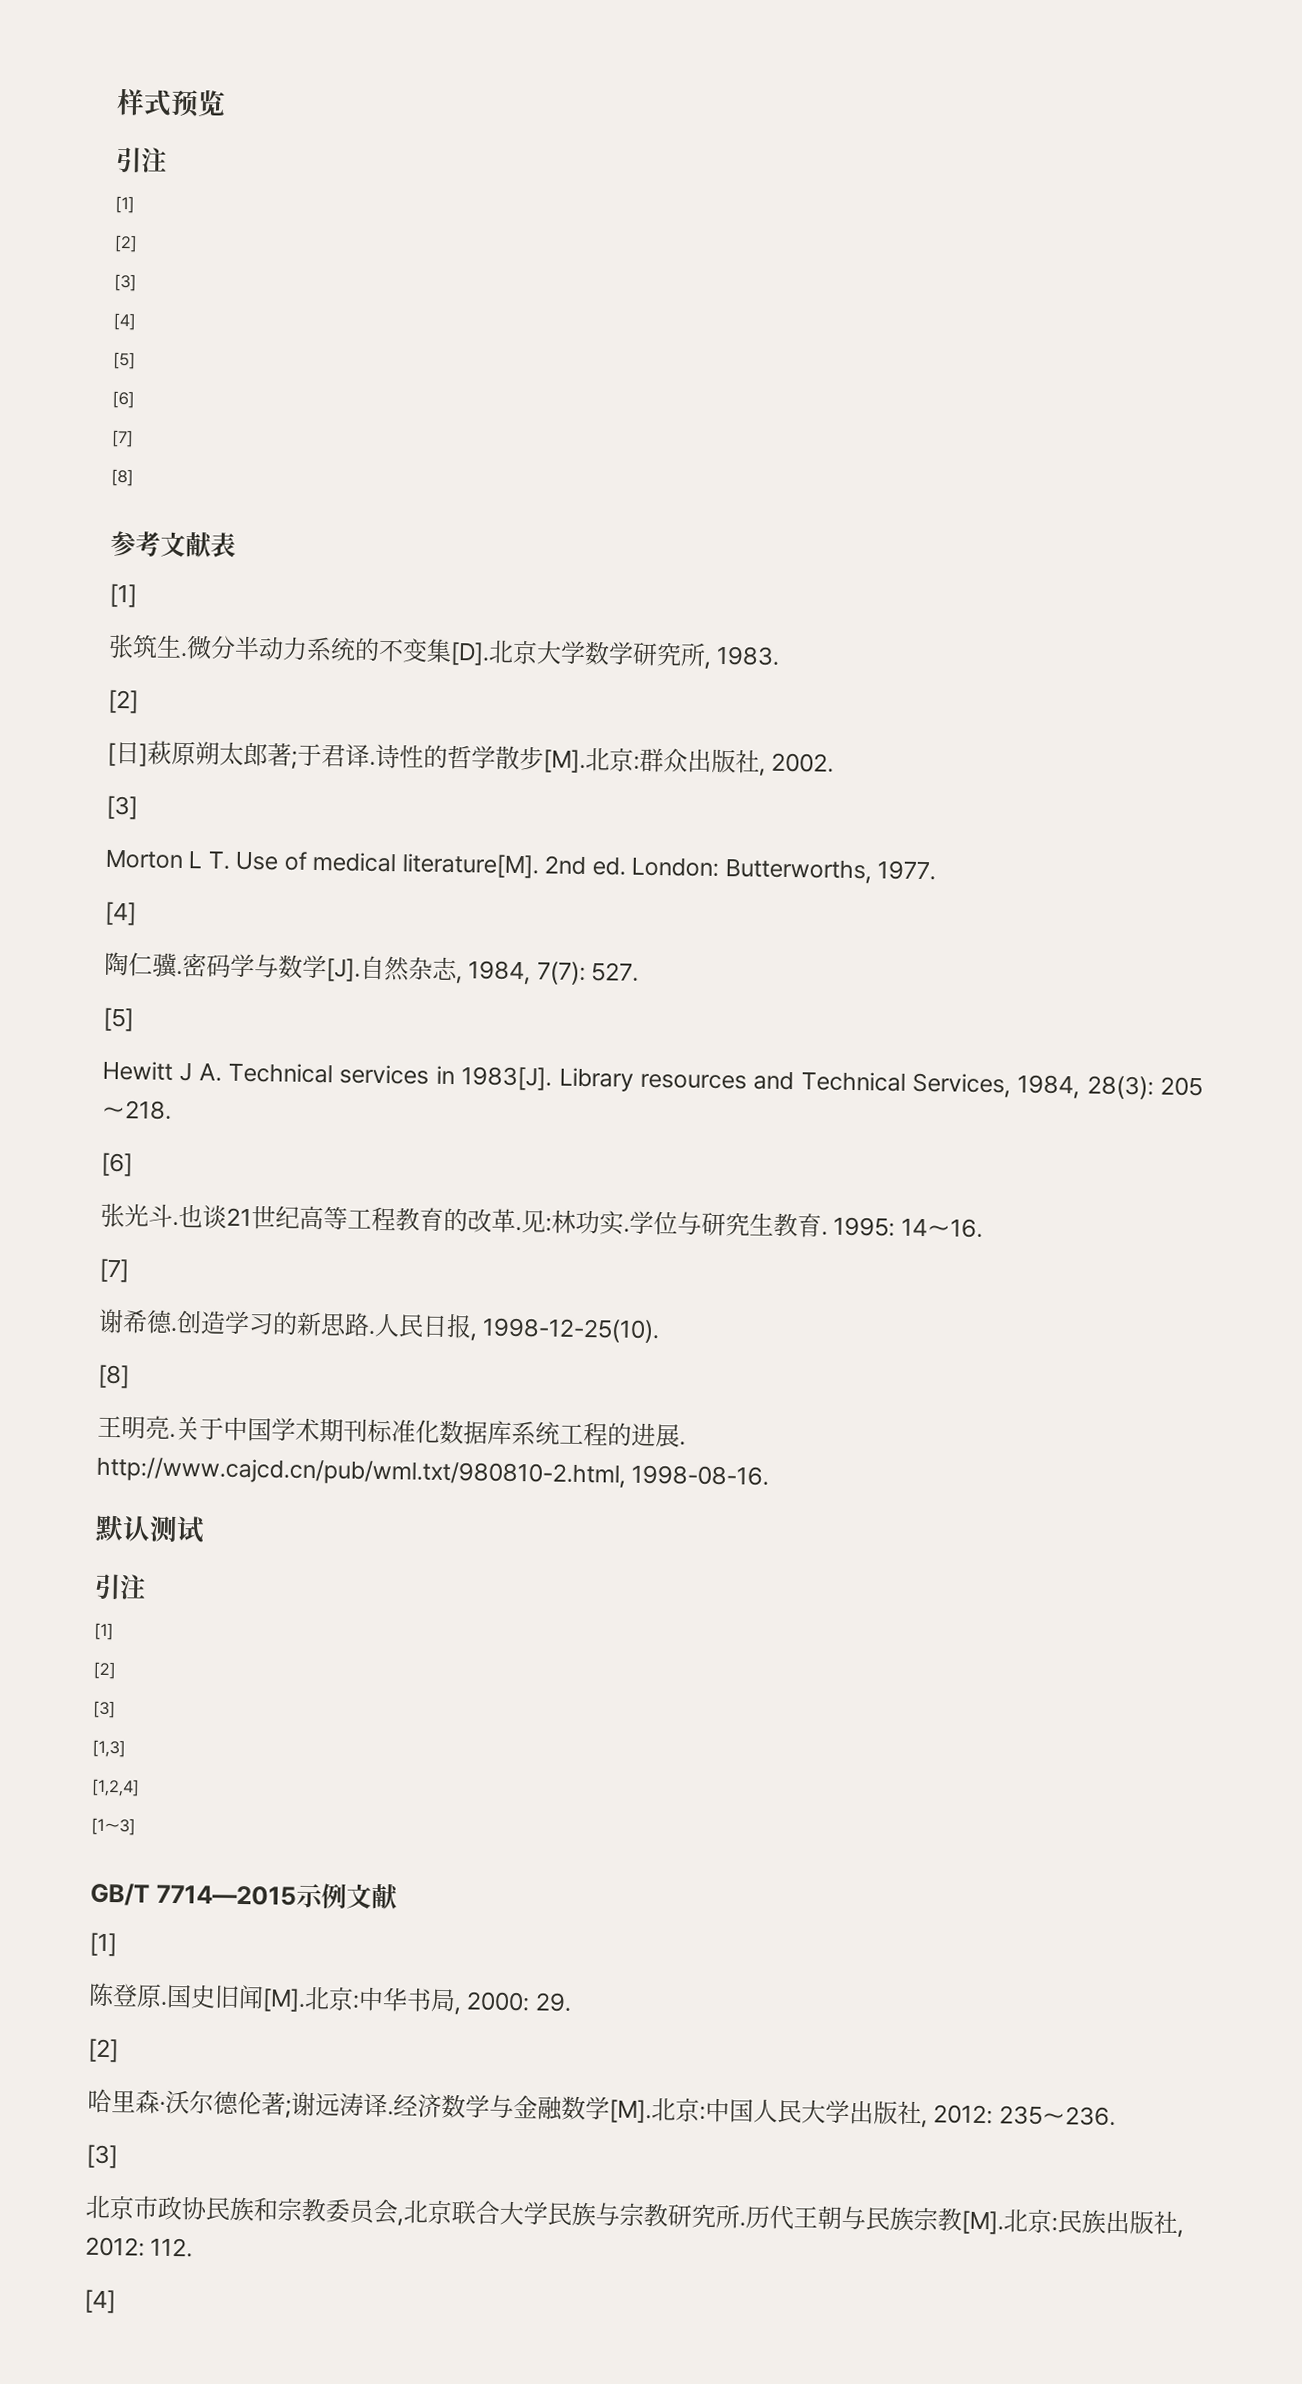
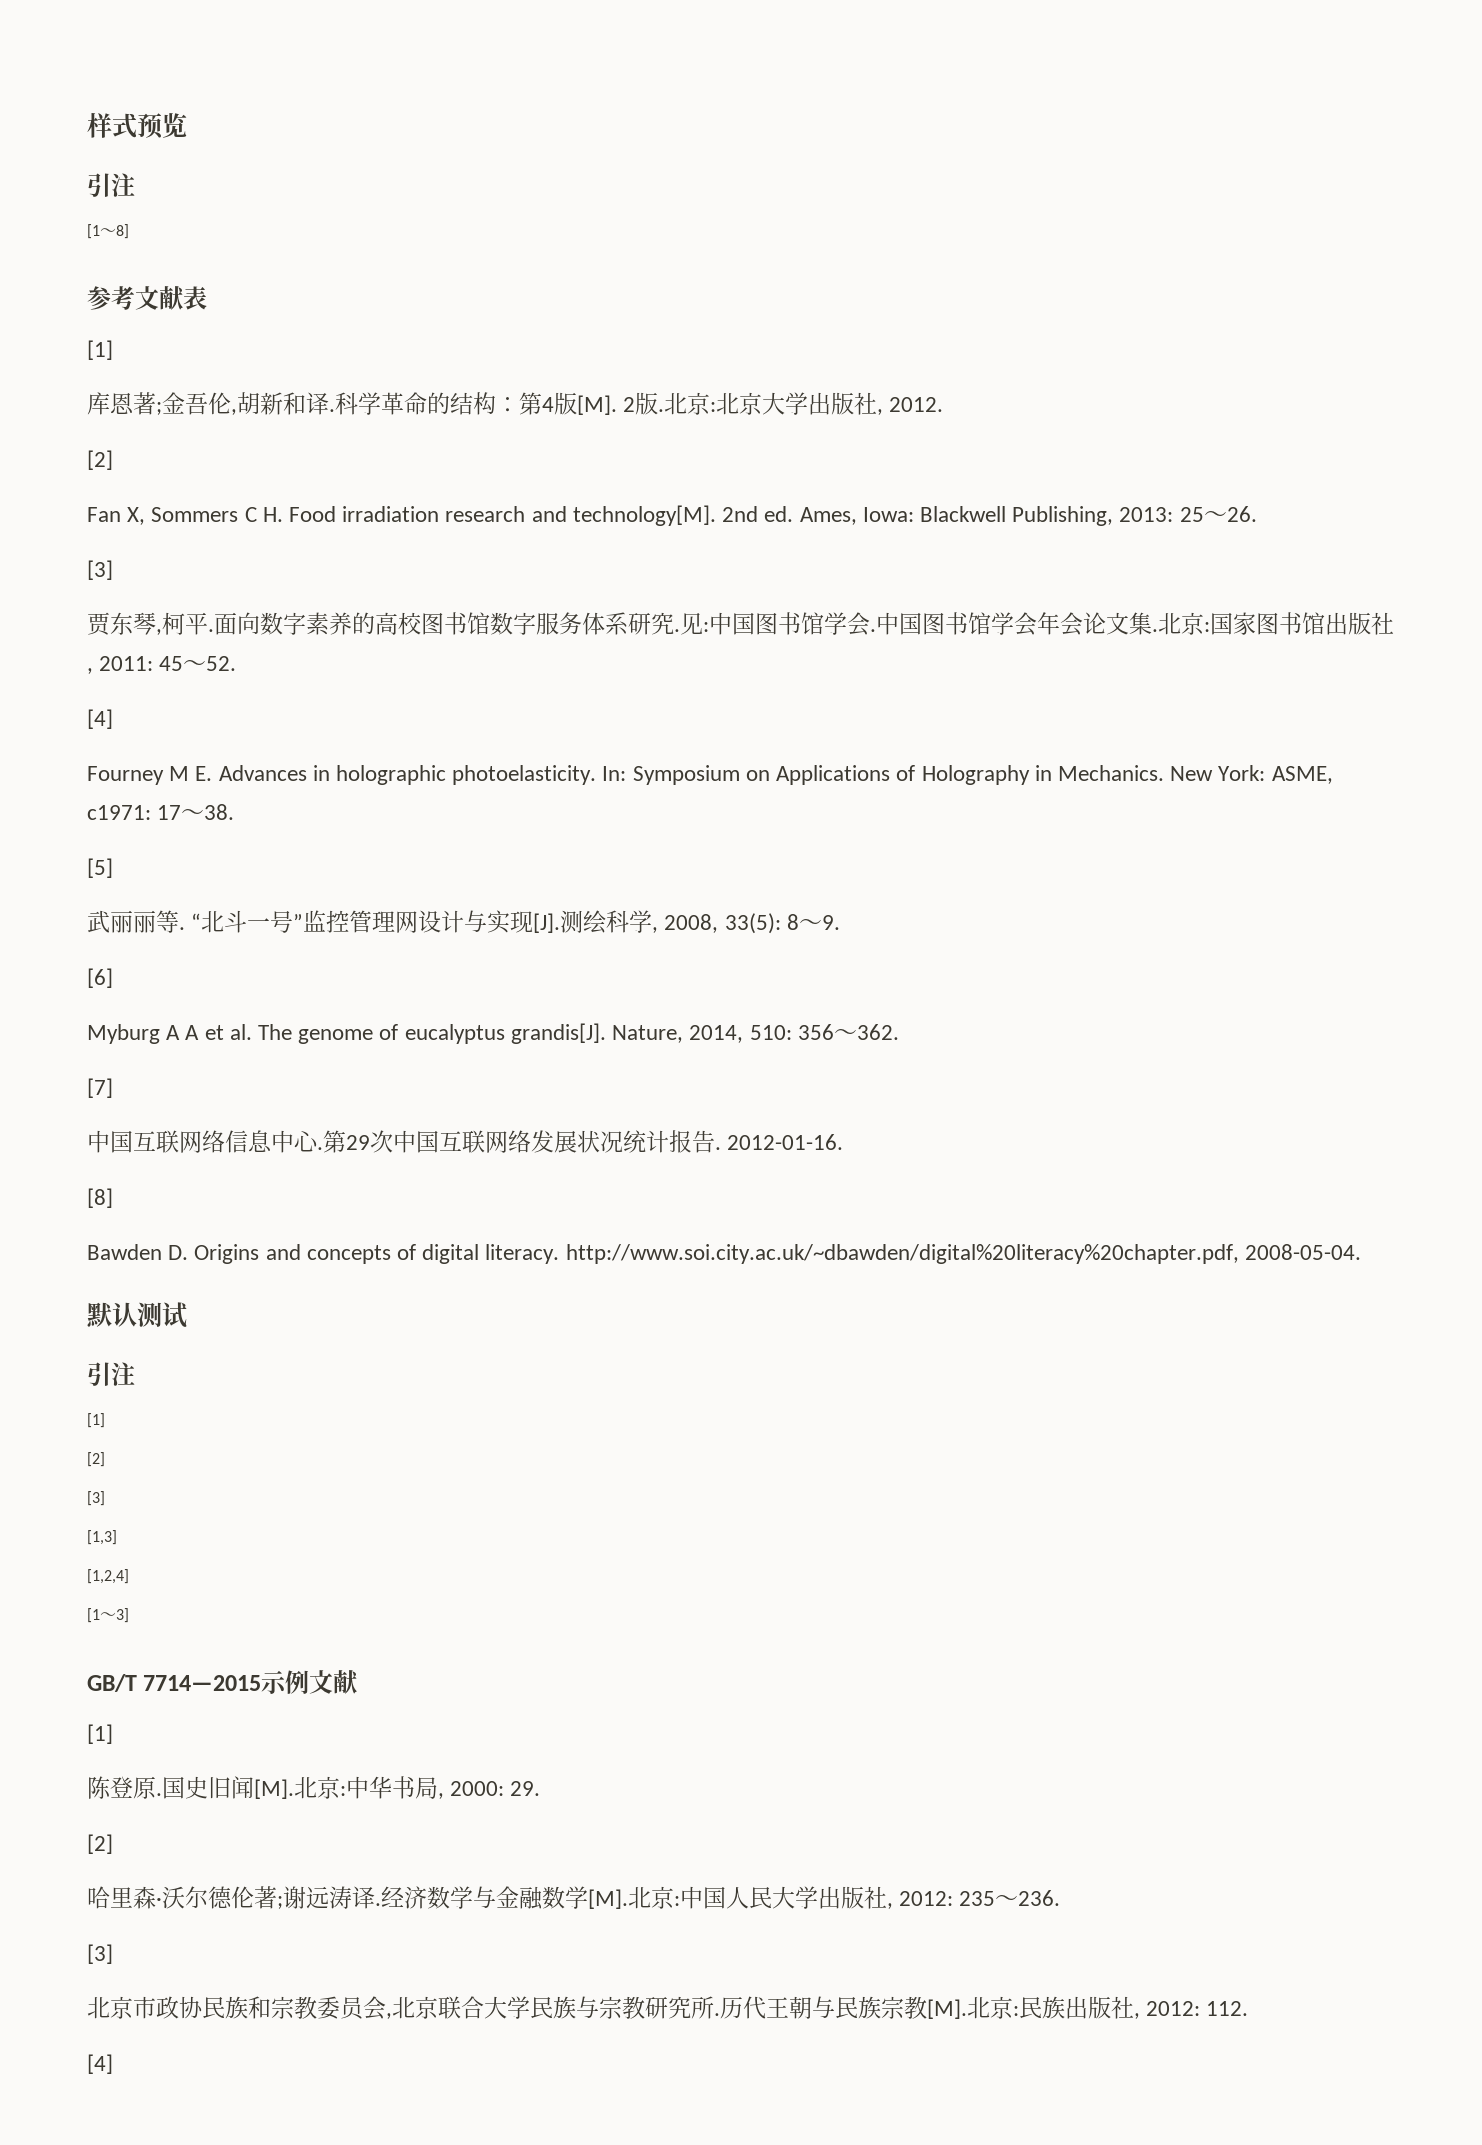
  样式预览
  引注
- [1]
- [2]
- [3]
- [4]
- [5]
- [6]
- [7]
- [8]
+ [1～8]
  参考文献表
  [1]
- 张筑生.微分半动力系统的不变集[D].北京大学数学研究所, 1983.
+ 库恩著;金吾伦,胡新和译.科学革命的结构：第4版[M]. 2版.北京:北京大学出版社, 2012.
  [2]
- [日]萩原朔太郎著;于君译.诗性的哲学散步[M].北京:群众出版社, 2002.
+ Fan X, Sommers C H. Food irradiation research and technology[M]. 2nd ed. Ames, Iowa: Blackwell Publishing, 2013: 25～26.
  [3]
- Morton L T. Use of medical literature[M]. 2nd ed. London: Butterworths, 1977.
+ 贾东琴,柯平.面向数字素养的高校图书馆数字服务体系研究.见:中国图书馆学会.中国图书馆学会年会论文集.北京:国家图书馆出版社, 2011: 45～52.
  [4]
- 陶仁骥.密码学与数学[J].自然杂志, 1984, 7(7): 527.
+ Fourney M E. Advances in holographic photoelasticity. In: Symposium on Applications of Holography in Mechanics. New York: ASME, c1971: 17～38.
  [5]
- Hewitt J A. Technical services in 1983[J]. Library resources and Technical Services, 1984, 28(3): 205～218.
+ 武丽丽等. “北斗一号”监控管理网设计与实现[J].测绘科学, 2008, 33(5): 8～9.
  [6]
- 张光斗.也谈21世纪高等工程教育的改革.见:林功实.学位与研究生教育. 1995: 14～16.
+ Myburg A A et al. The genome of eucalyptus grandis[J]. Nature, 2014, 510: 356～362.
  [7]
- 谢希德.创造学习的新思路.人民日报, 1998-12-25(10).
+ 中国互联网络信息中心.第29次中国互联网络发展状况统计报告. 2012-01-16.
  [8]
- 王明亮.关于中国学术期刊标准化数据库系统工程的进展. http://www.cajcd.cn/pub/wml.txt/980810-2.html, 1998-08-16.
+ Bawden D. Origins and concepts of digital literacy. http://www.soi.city.ac.uk/~dbawden/digital%20literacy%20chapter.pdf, 2008-05-04.

